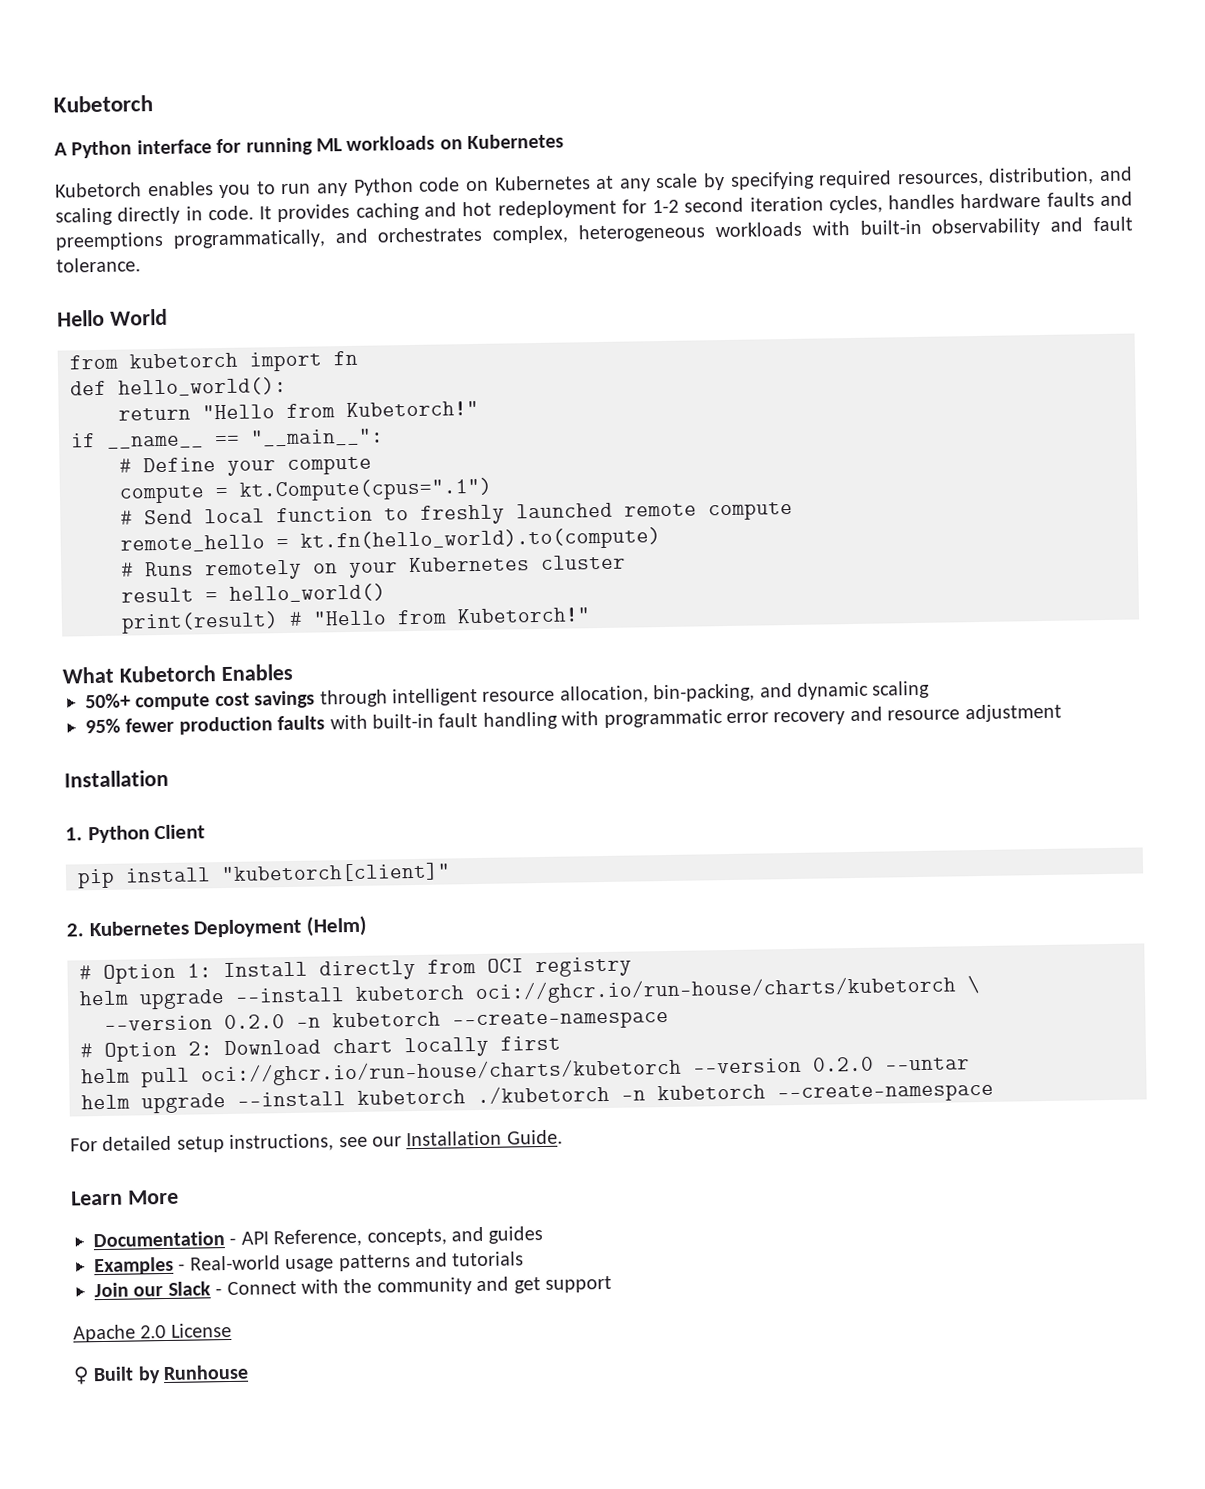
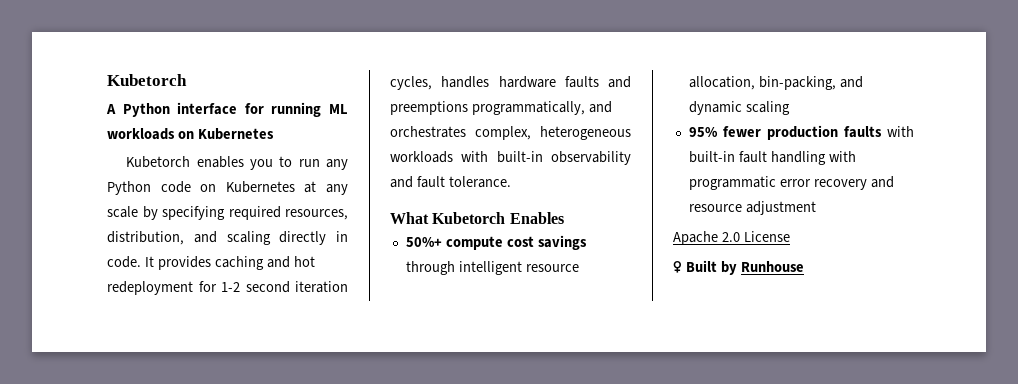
- Hello World
- from kubetorch import fn
- def hello_world():
- return "Hello from Kubetorch!"
- if __name__ == "__main__":
- # Define your compute
- compute = kt.Compute(cpus=".1")
- # Send local function to freshly launched remote compute
- remote_hello = kt.fn(hello_world).to(compute)
- # Runs remotely on your Kubernetes cluster
- result = hello_world()
- print(result) # "Hello from Kubetorch!"
  95% fewer production faults with built-in fault handling with programmatic error recovery and resource adjustment
- Installation
- 1. Python Client
- pip install "kubetorch[client]"
- 2. Kubernetes Deployment (Helm)
- # Option 1: Install directly from OCI registry
- helm upgrade --install kubetorch oci://ghcr.io/run-house/charts/kubetorch \
- --version 0.2.0 -n kubetorch --create-namespace
- # Option 2: Download chart locally first
- helm pull oci://ghcr.io/run-house/charts/kubetorch --version 0.2.0 --untar
- helm upgrade --install kubetorch ./kubetorch -n kubetorch --create-namespace
- For detailed setup instructions, see our Installation Guide.
- Learn More
- Documentation - API Reference, concepts, and guides
- Examples - Real-world usage patterns and tutorials
- Join our Slack - Connect with the community and get support

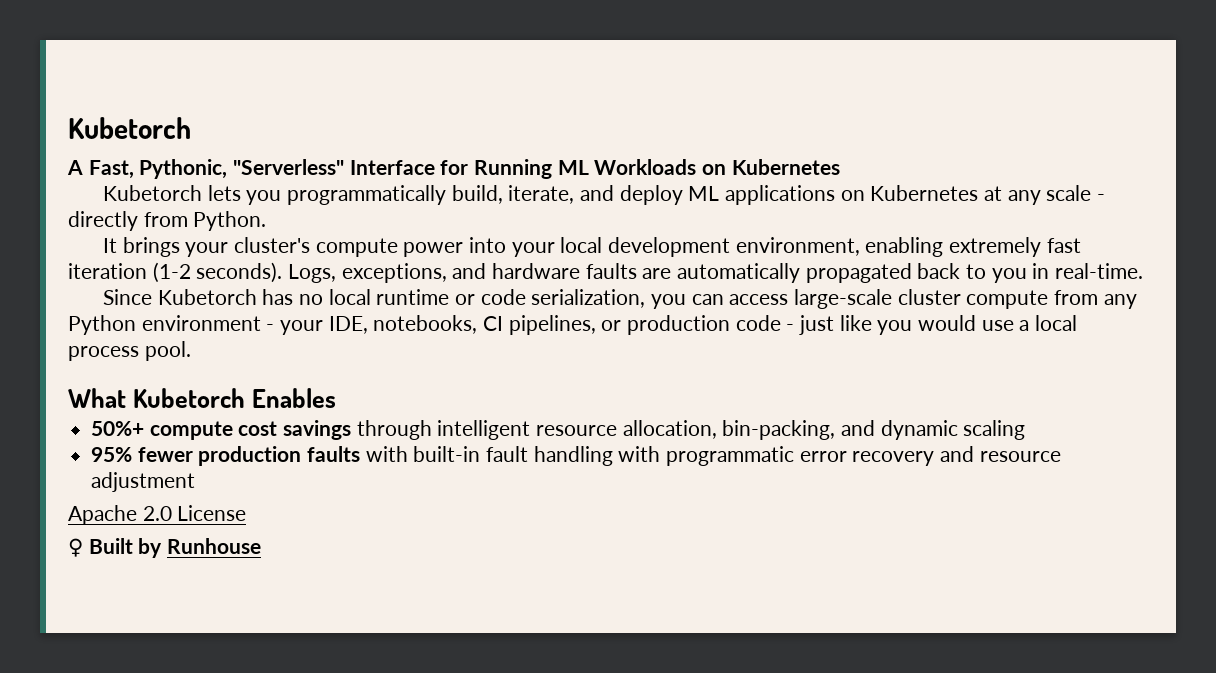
- A Python interface for running ML workloads on Kubernetes
- Kubetorch enables you to run any Python code on Kubernetes at any scale by specifying required resources, distribution, and scaling directly in code. It provides caching and hot redeployment for 1-2 second iteration cycles, handles hardware faults and preemptions programmatically, and orchestrates complex, heterogeneous workloads with built-in observability and fault tolerance.
+ A Fast, Pythonic, "Serverless" Interface for Running ML Workloads on Kubernetes
+ Kubetorch lets you programmatically build, iterate, and deploy ML applications on Kubernetes at any scale - directly from Python.
+ It brings your cluster's compute power into your local development environment, enabling extremely fast iteration (1-2 seconds). Logs, exceptions, and hardware faults are automatically propagated back to you in real-time.
+ Since Kubetorch has no local runtime or code serialization, you can access large-scale cluster compute from any Python environment - your IDE, notebooks, CI pipelines, or production code - just like you would use a local process pool.

